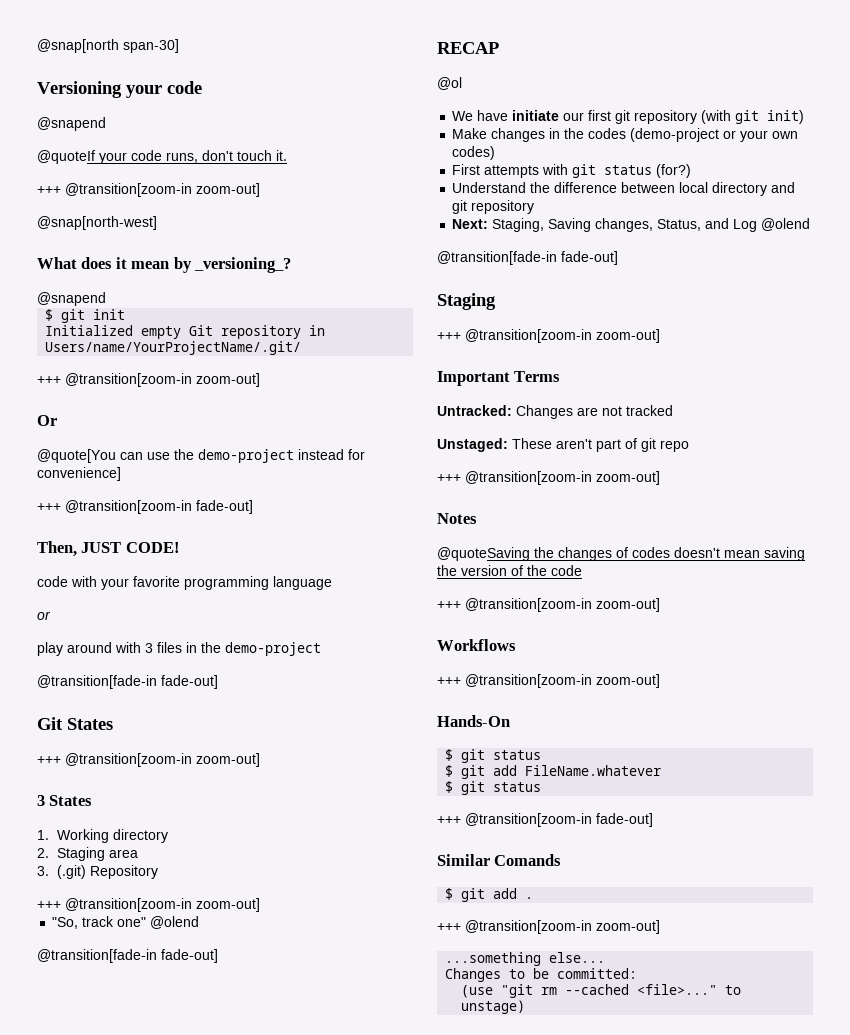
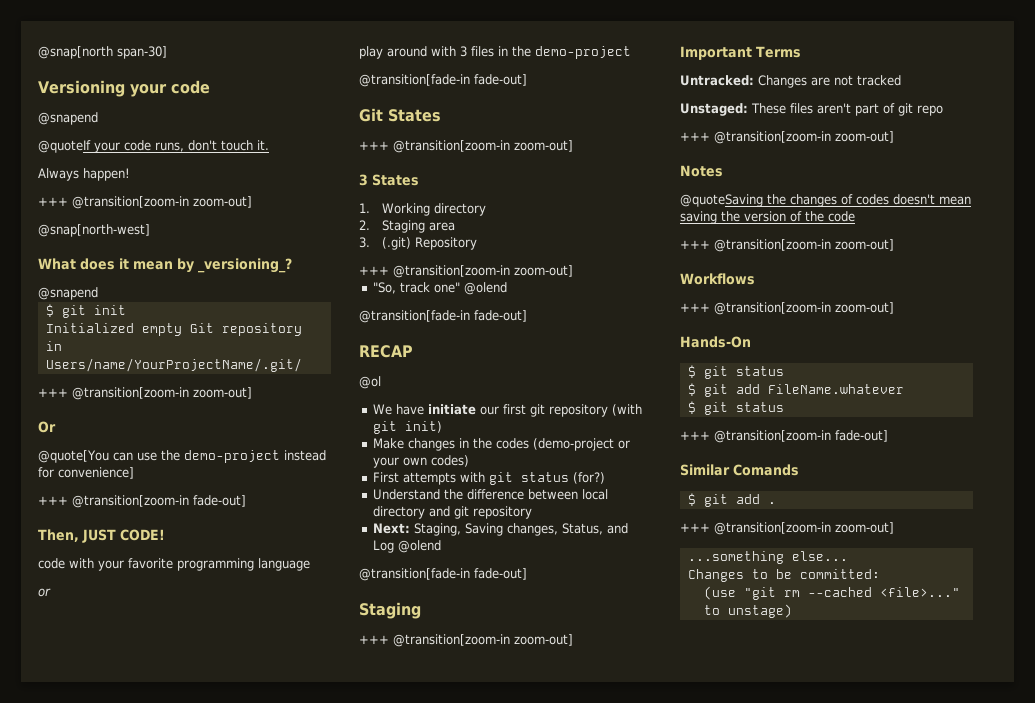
+ Always happen!
- Unstaged: These aren't part of git repo
+ Unstaged: These files aren't part of git repo

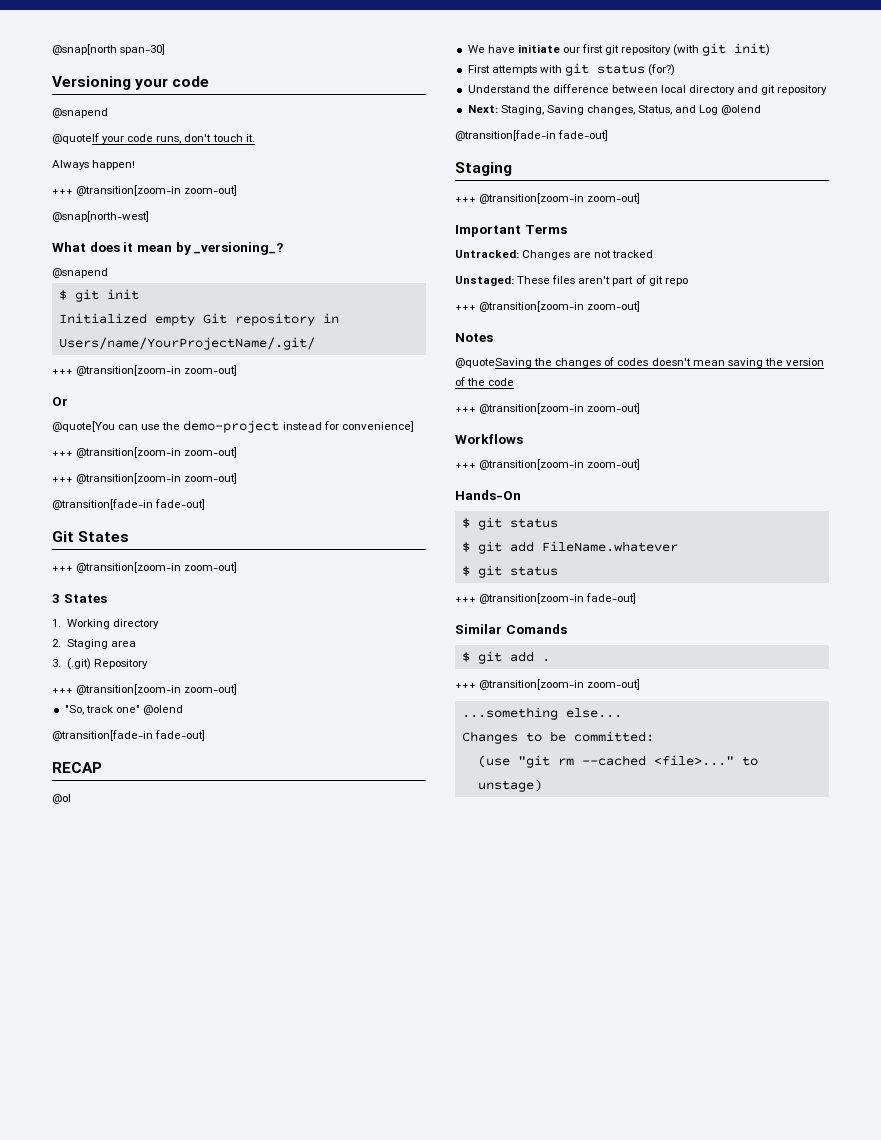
  @quote[You can use the demo-project instead for convenience]
- +++ @transition[zoom-in fade-out]
- Then, JUST CODE!
- code with your favorite programming language
- or
- play around with 3 files in the demo-project
+ +++ @transition[zoom-in zoom-out]
+ +++ @transition[zoom-in zoom-out]
- Make changes in the codes (demo-project or your own codes)

